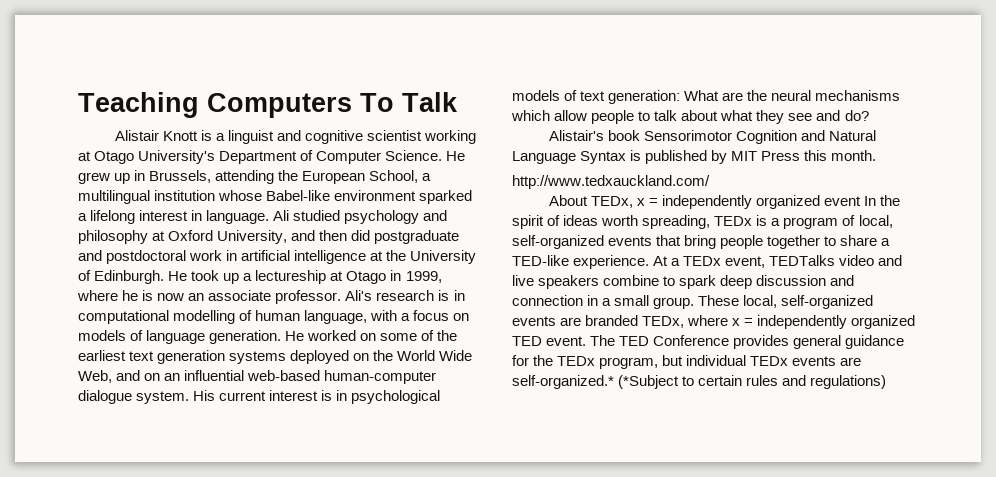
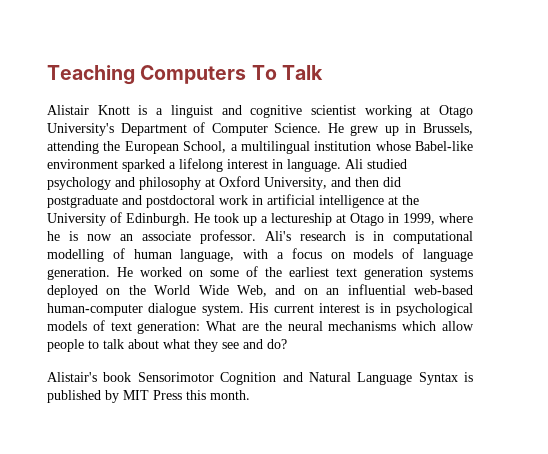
- http://www.tedxauckland.com/
- About TEDx, x = independently organized event In the spirit of ideas worth spreading, TEDx is a program of local, self-organized events that bring people together to share a TED-like experience. At a TEDx event, TEDTalks video and live speakers combine to spark deep discussion and connection in a small group. These local, self-organized events are branded TEDx, where x = independently organized TED event. The TED Conference provides general guidance for the TEDx program, but individual TEDx events are self-organized.* (*Subject to certain rules and regulations)

